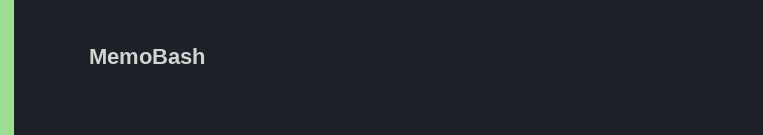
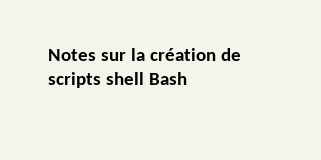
- MemoBash
+ Notes sur la création de scripts shell Bash

